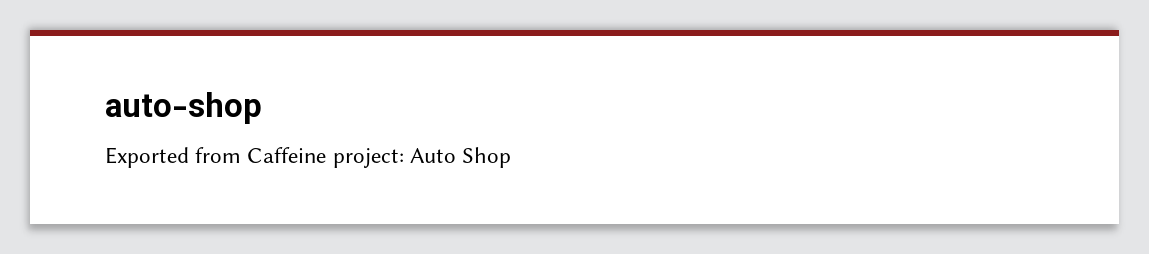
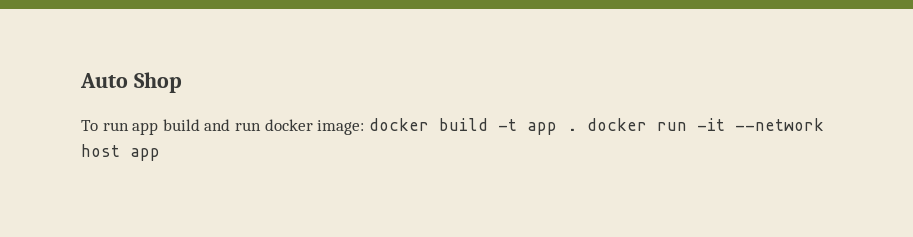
- auto-shop
- Exported from Caffeine project: Auto Shop
+ Auto Shop
+ To run app build and run docker image: docker build -t app . docker run -it --network host app

